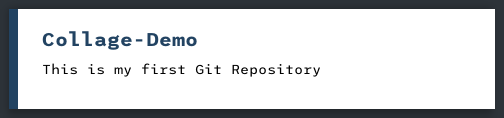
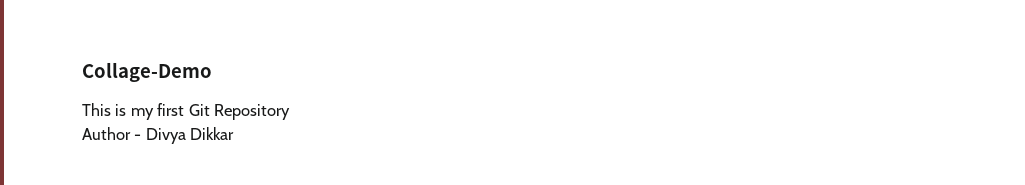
+ Author - Divya Dikkar

